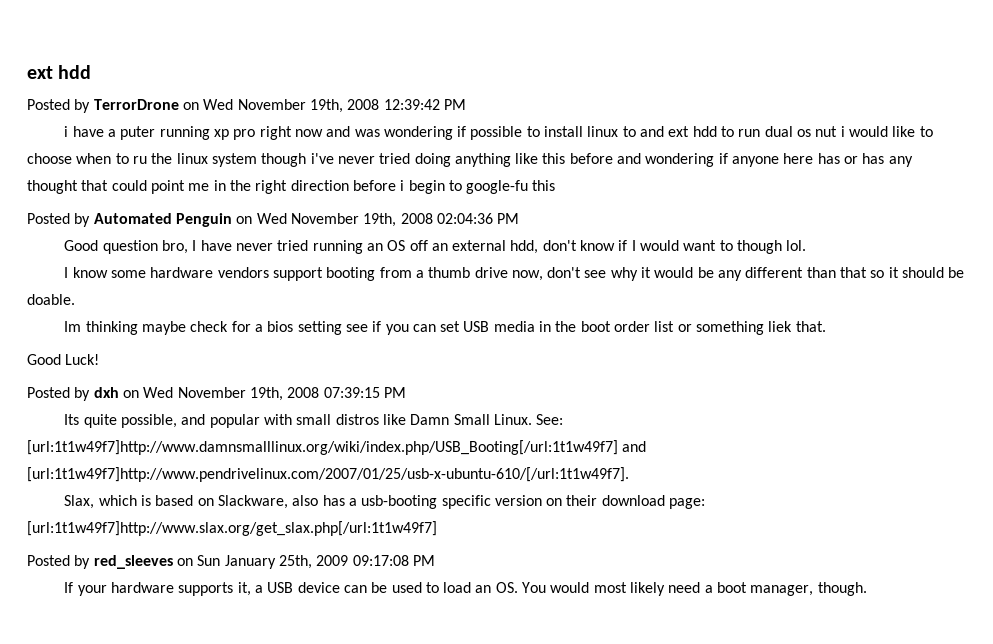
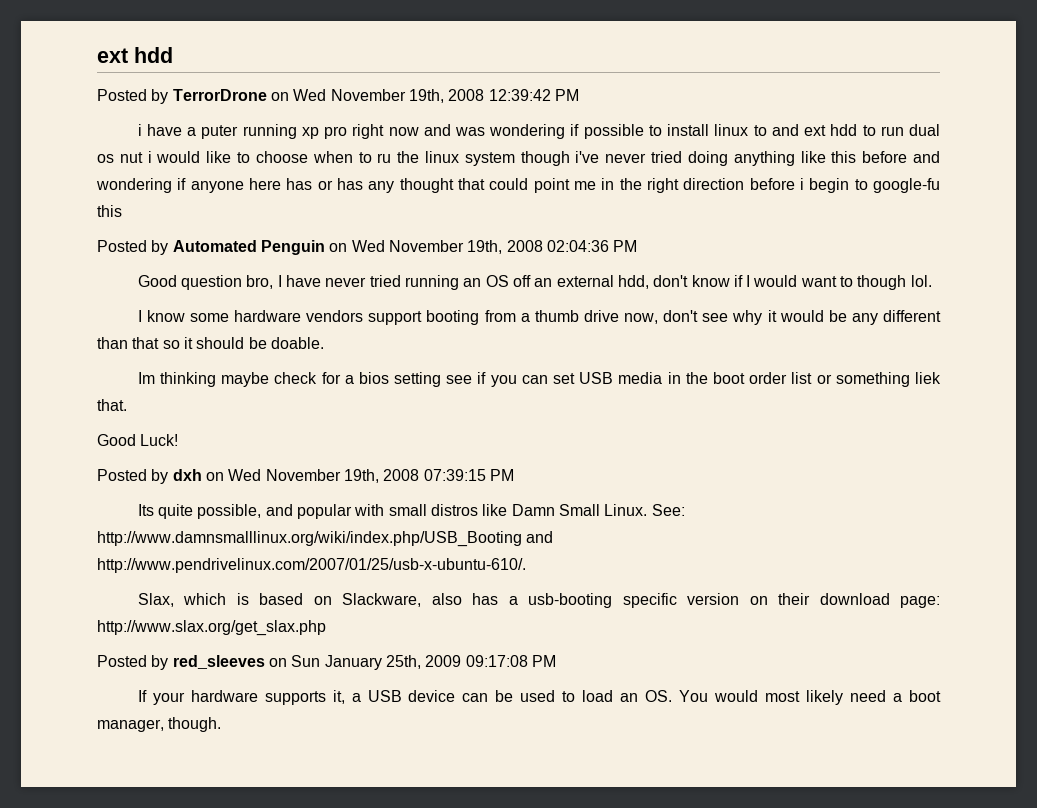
- See: [url:1t1w49f7]http://www.damnsmalllinux.org/wiki/index.php/USB_Booting[/url:1t1w49f7] and [url:1t1w49f7]http://www.pendrivelinux.com/2007/01/25/usb-x-ubuntu-610/[/url:1t1w49f7].
+ See: http://www.damnsmalllinux.org/wiki/index.php/USB_Booting and http://www.pendrivelinux.com/2007/01/25/usb-x-ubuntu-610/.
- Slax, which is based on Slackware, also has a usb-booting specific version on their download page: [url:1t1w49f7]http://www.slax.org/get_slax.php[/url:1t1w49f7]
+ Slax, which is based on Slackware, also has a usb-booting specific version on their download page: http://www.slax.org/get_slax.php

